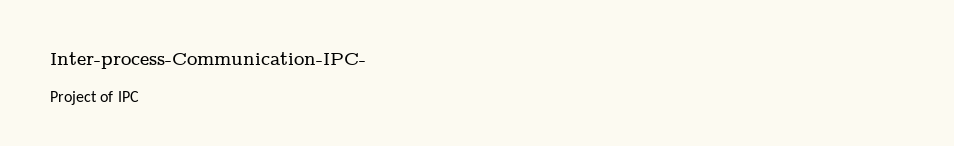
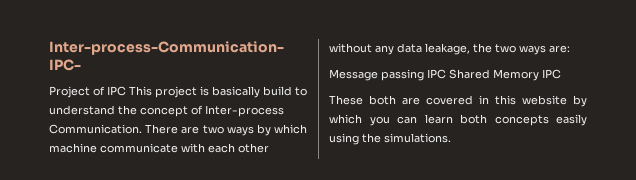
- Project of IPC
+ Project of IPC This project is basically build to understand the concept of Inter-process Communication. There are two ways by which machine communicate with each other without any data leakage, the two ways are:
+ Message passing IPC Shared Memory IPC
+ These both are covered in this website by which you can learn both concepts easily using the simulations.

